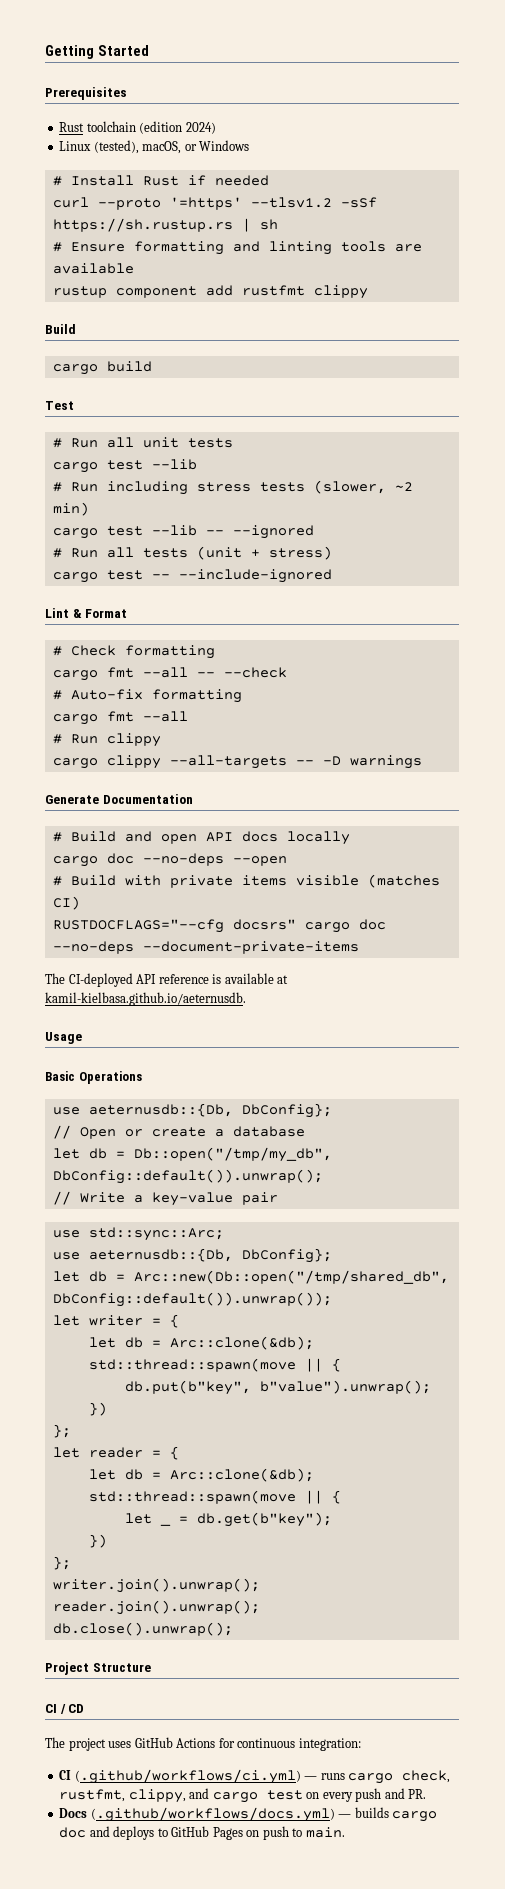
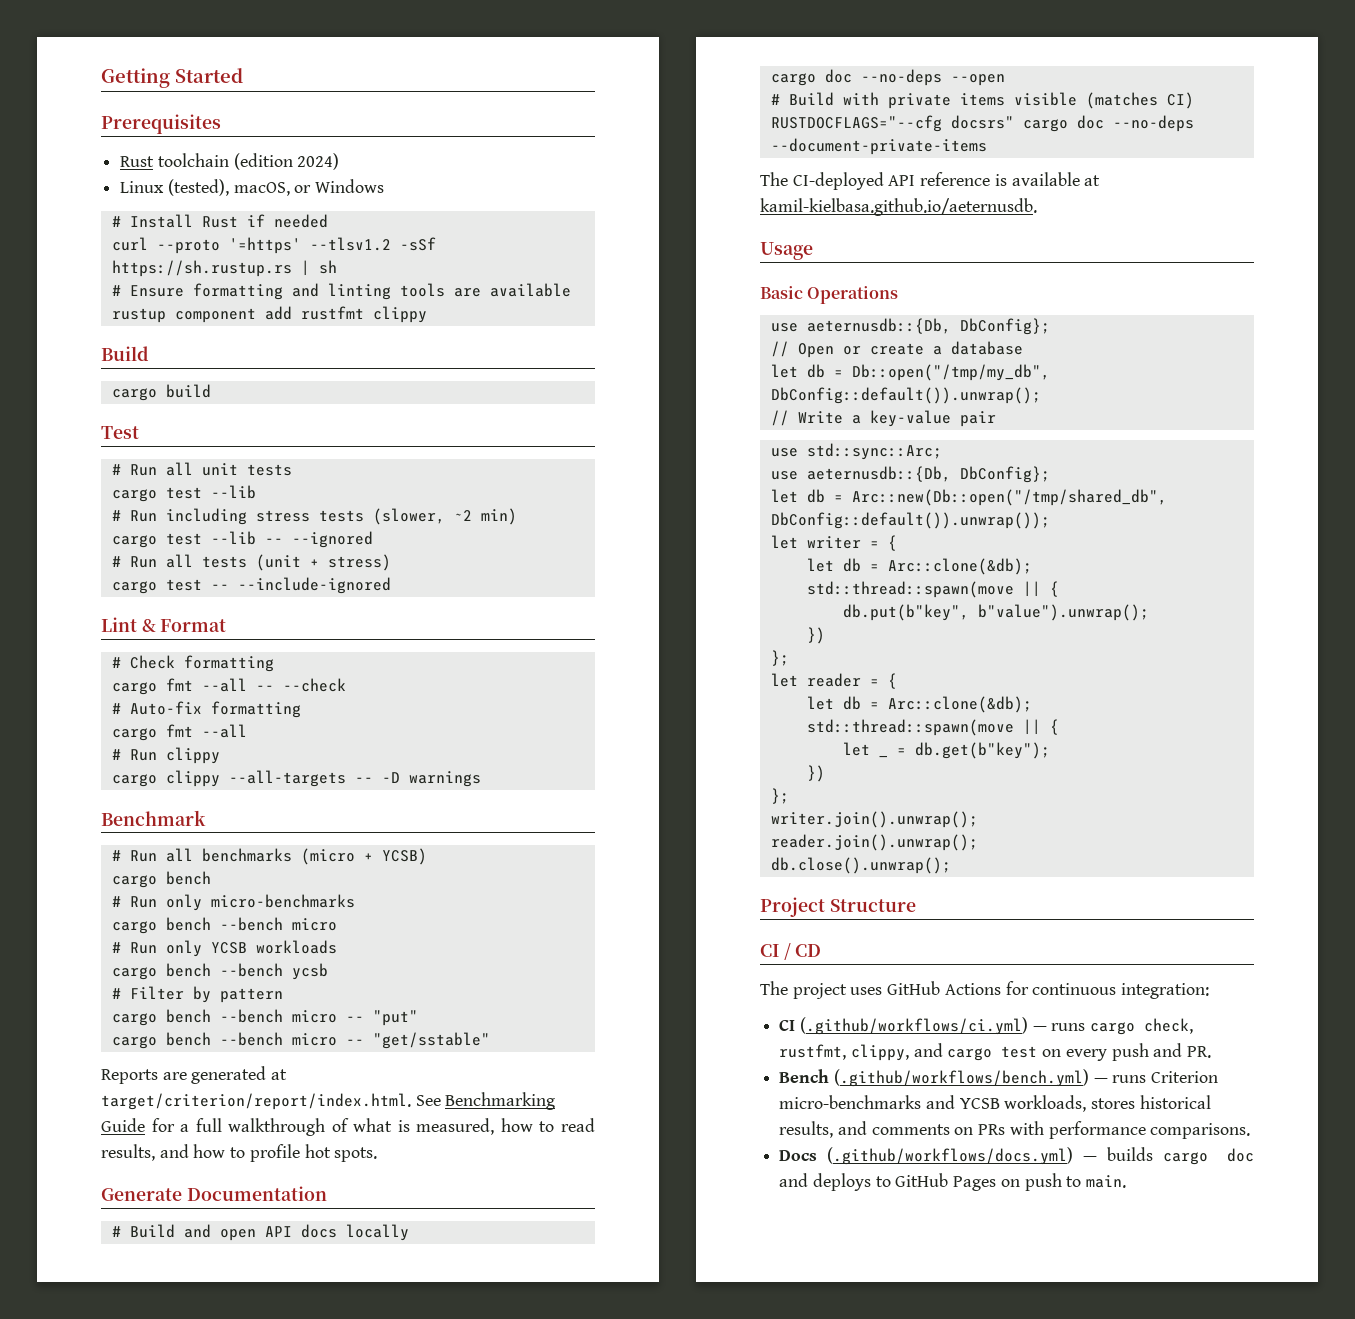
+ Benchmark
+ # Run all benchmarks (micro + YCSB)
+ cargo bench
+ # Run only micro-benchmarks
+ cargo bench --bench micro
+ # Run only YCSB workloads
+ cargo bench --bench ycsb
+ # Filter by pattern
+ cargo bench --bench micro -- "put"
+ cargo bench --bench micro -- "get/sstable"
+ Reports are generated at target/criterion/report/index.html. See Benchmarking Guide for a full walkthrough of what is measured, how to read results, and how to profile hot spots.
+ Bench (.github/workflows/bench.yml) — runs Criterion micro-benchmarks and YCSB workloads, stores historical results, and comments on PRs with performance comparisons.

